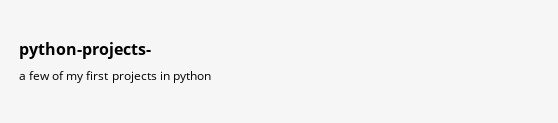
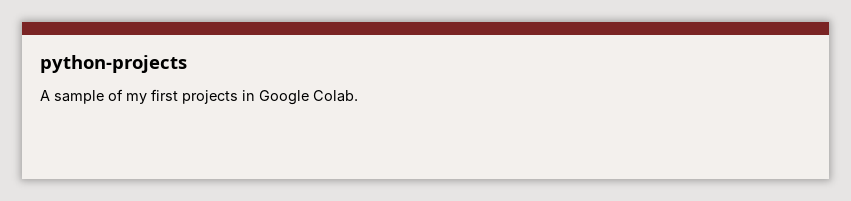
- python-projects-
- a few of my first projects in python
+ python-projects
+ A sample of my first projects in Google Colab.

